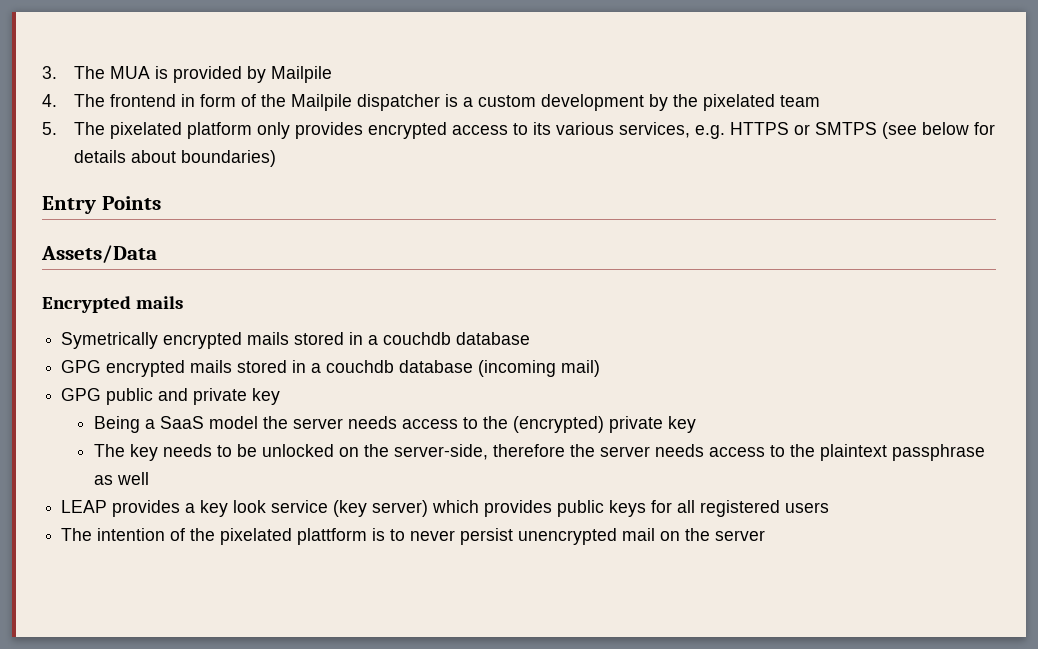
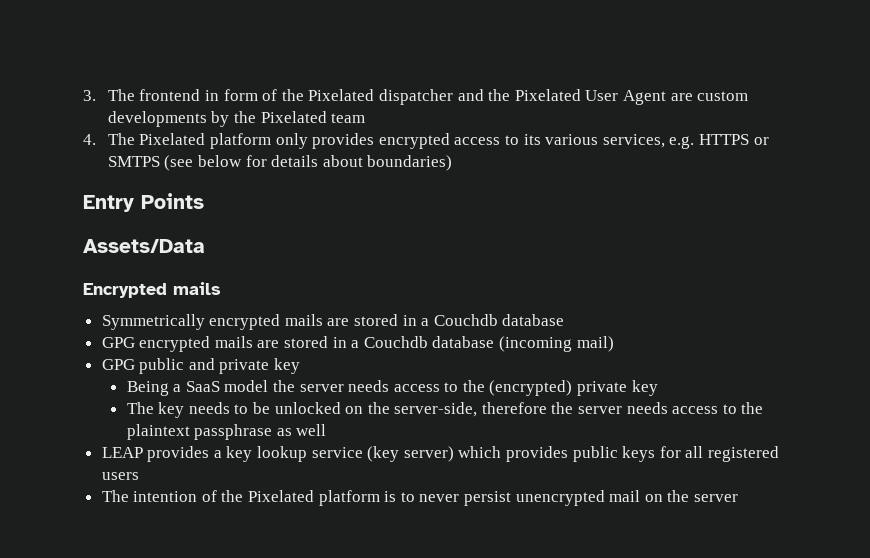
- 3. The MUA is provided by Mailpile
- 4. The frontend in form of the Mailpile dispatcher is a custom development by the pixelated team
+ 3. The frontend in form of the Pixelated dispatcher and the Pixelated User Agent are custom developments by the Pixelated team
- 5. The pixelated platform only provides encrypted access to its various services, e.g. HTTPS or SMTPS (see below for details about boundaries)
+ 4. The Pixelated platform only provides encrypted access to its various services, e.g. HTTPS or SMTPS (see below for details about boundaries)
- Symetrically encrypted mails stored in a couchdb database
+ Symmetrically encrypted mails are stored in a Couchdb database
- GPG encrypted mails stored in a couchdb database (incoming mail)
+ GPG encrypted mails are stored in a Couchdb database (incoming mail)
- LEAP provides a key look service (key server) which provides public keys for all registered users
+ LEAP provides a key lookup service (key server) which provides public keys for all registered users
- The intention of the pixelated plattform is to never persist unencrypted mail on the server
+ The intention of the Pixelated platform is to never persist unencrypted mail on the server

